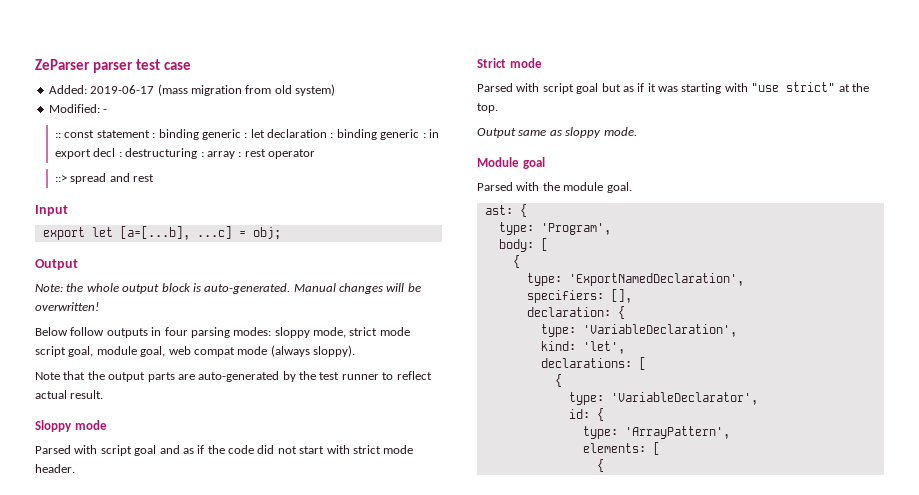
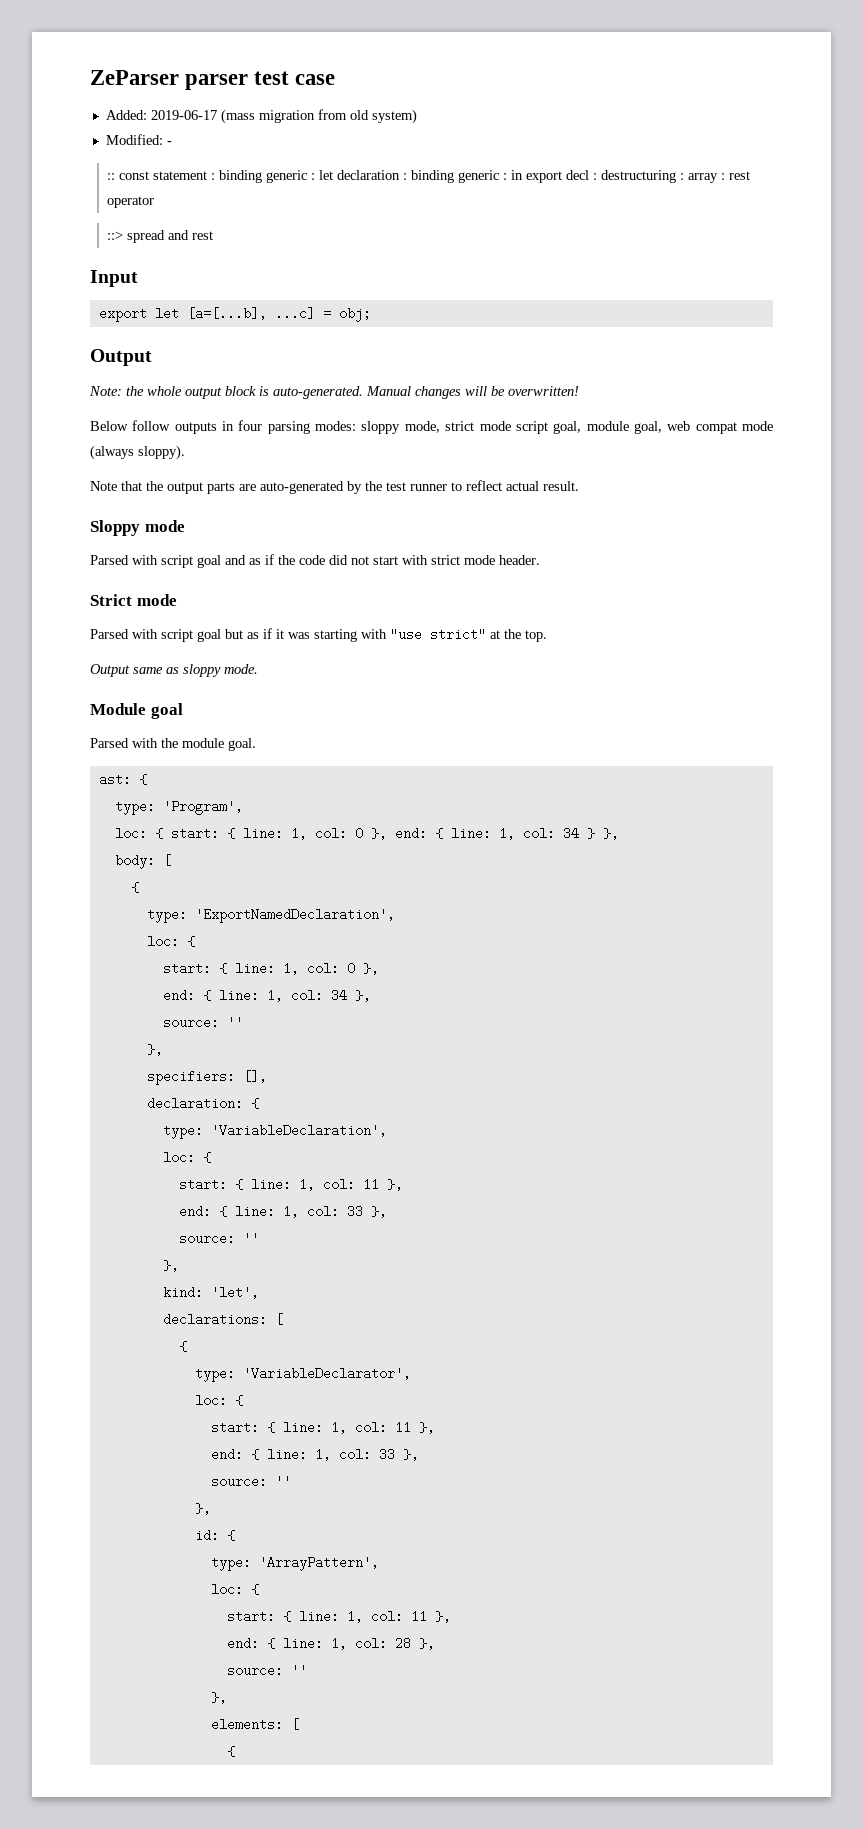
+ loc: { start: { line: 1, col: 0 }, end: { line: 1, col: 34 } },
  type: 'ExportNamedDeclaration',
+ loc: {
+ start: { line: 1, col: 0 },
+ end: { line: 1, col: 34 },
+ source: ''
+ },
  type: 'VariableDeclaration',
+ loc: {
+ start: { line: 1, col: 11 },
+ end: { line: 1, col: 33 },
+ source: ''
+ },
  type: 'VariableDeclarator',
+ loc: {
+ start: { line: 1, col: 11 },
+ end: { line: 1, col: 33 },
+ source: ''
+ },
  id: {
  type: 'ArrayPattern',
+ loc: {
+ start: { line: 1, col: 11 },
+ end: { line: 1, col: 28 },
+ source: ''
+ },

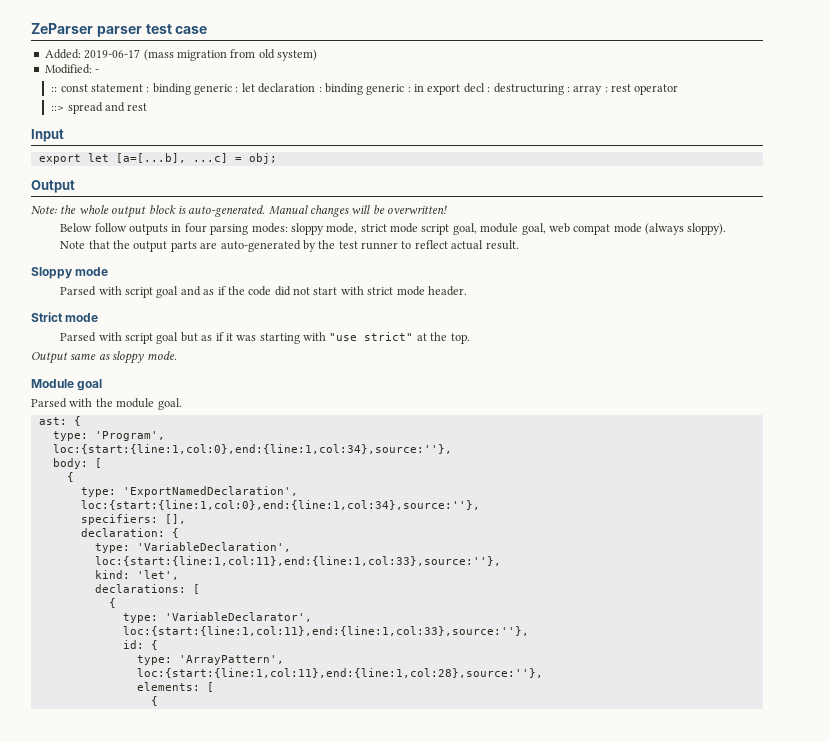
  type: 'Program',
- loc: { start: { line: 1, col: 0 }, end: { line: 1, col: 34 } },
+ loc:{start:{line:1,col:0},end:{line:1,col:34},source:''},
  type: 'ExportNamedDeclaration',
- loc: {
- start: { line: 1, col: 0 },
- end: { line: 1, col: 34 },
- source: ''
- },
+ loc:{start:{line:1,col:0},end:{line:1,col:34},source:''},
  type: 'VariableDeclaration',
- loc: {
- start: { line: 1, col: 11 },
- end: { line: 1, col: 33 },
- source: ''
- },
+ loc:{start:{line:1,col:11},end:{line:1,col:33},source:''},
  type: 'VariableDeclarator',
- loc: {
- start: { line: 1, col: 11 },
- end: { line: 1, col: 33 },
- source: ''
- },
+ loc:{start:{line:1,col:11},end:{line:1,col:33},source:''},
  id: {
  type: 'ArrayPattern',
- loc: {
- start: { line: 1, col: 11 },
- end: { line: 1, col: 28 },
- source: ''
- },
+ loc:{start:{line:1,col:11},end:{line:1,col:28},source:''},

